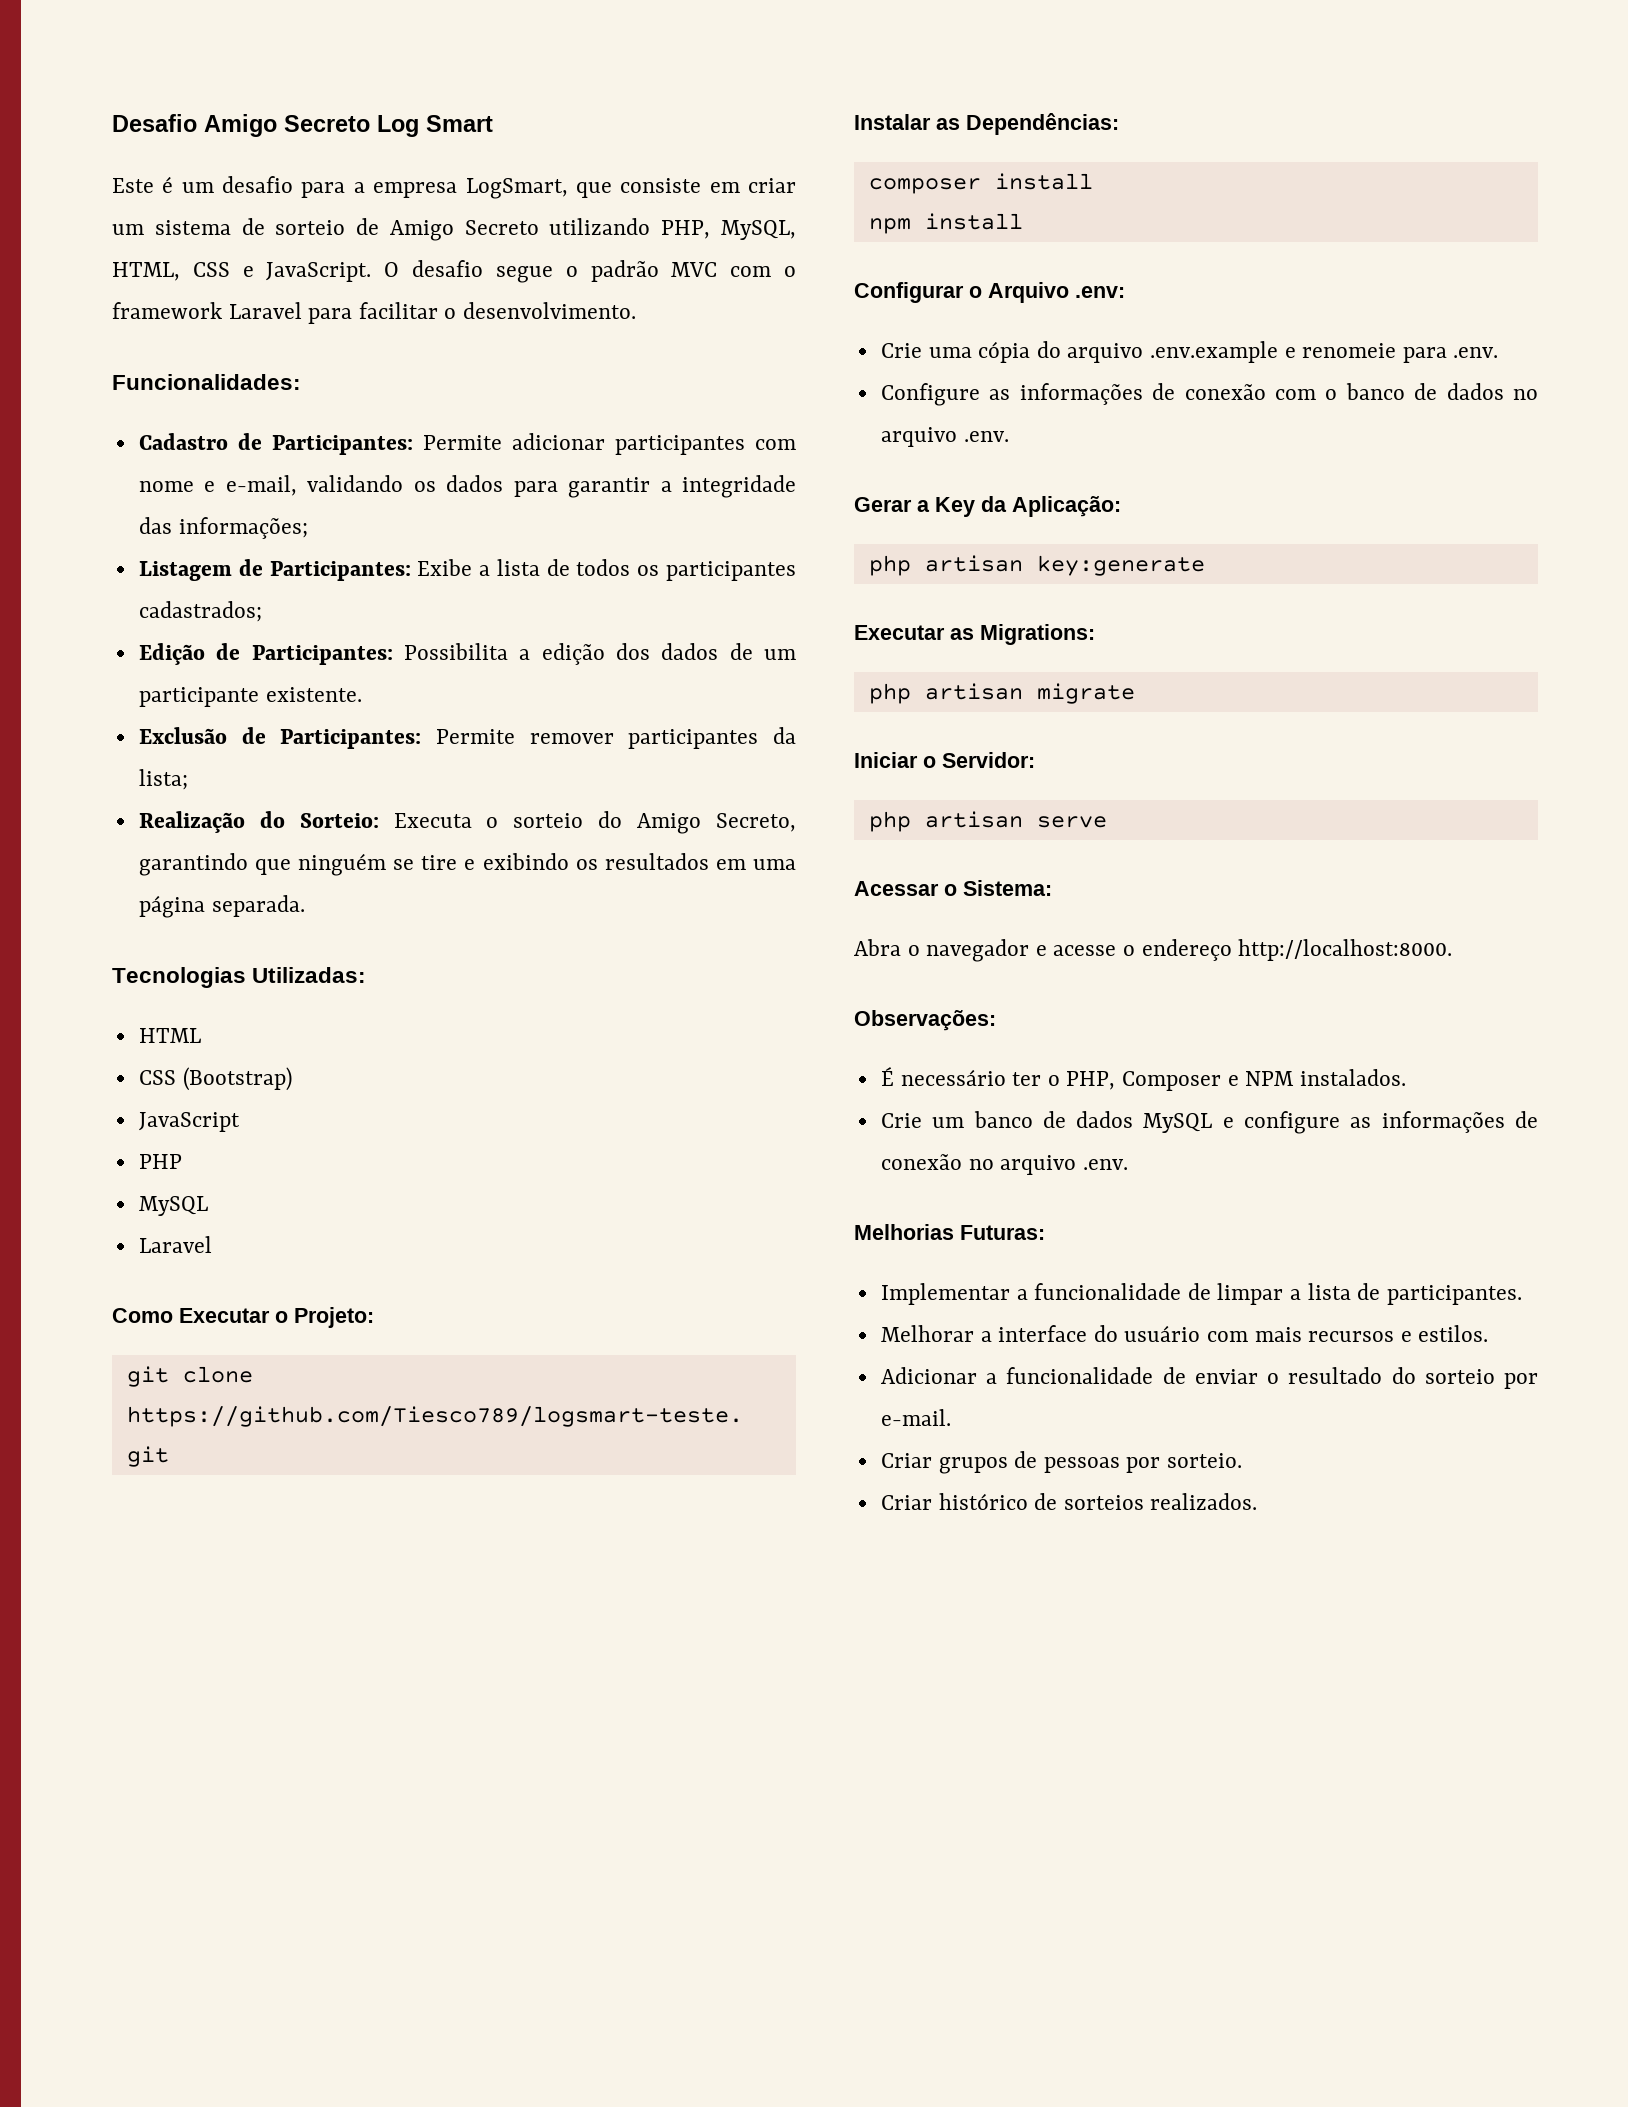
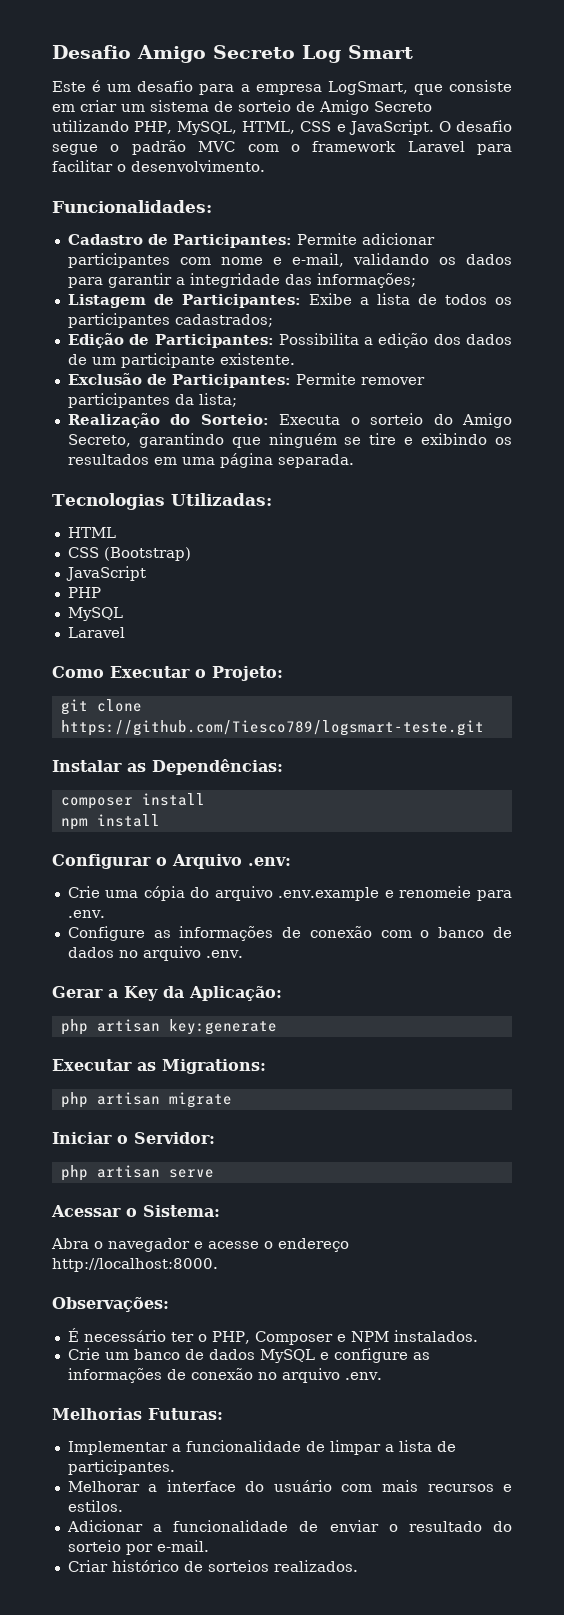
- Criar grupos de pessoas por sorteio.

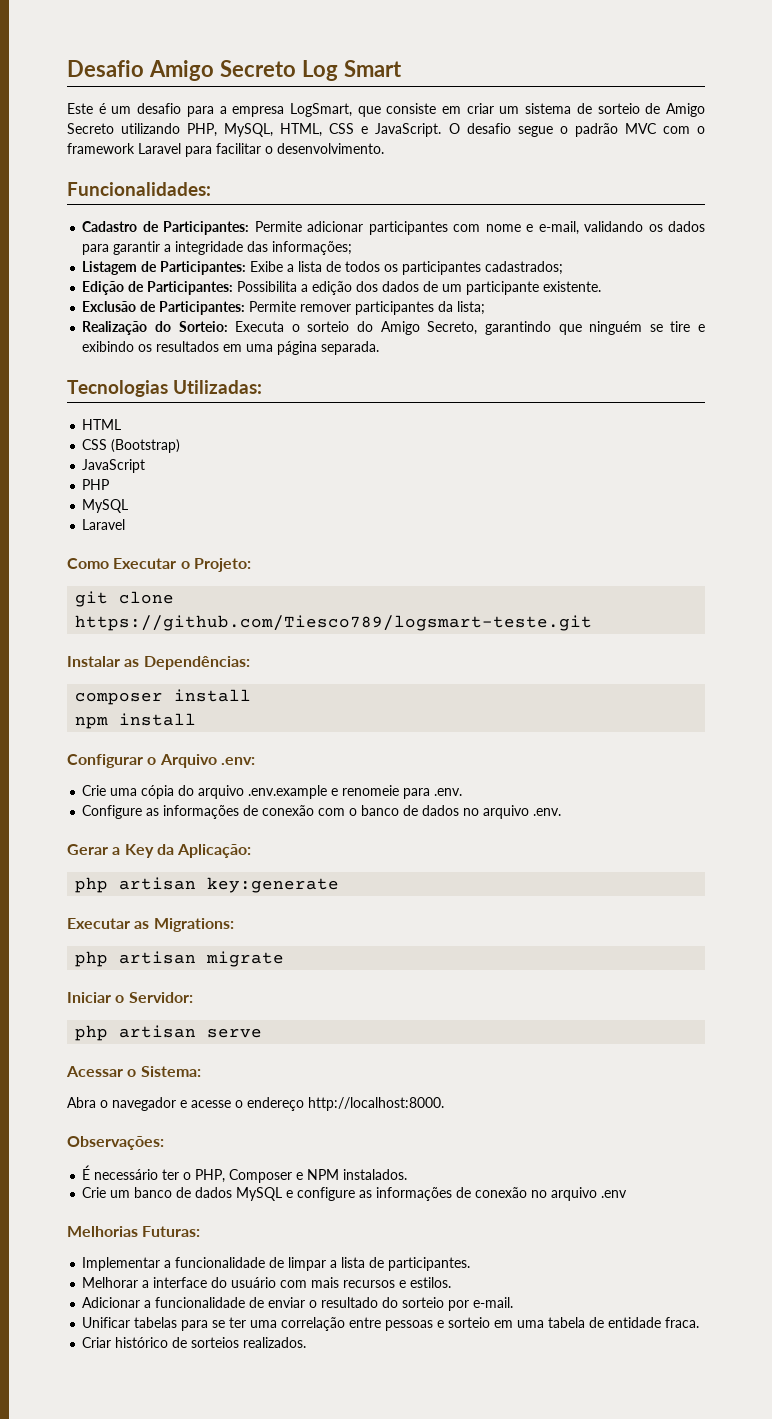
- Crie um banco de dados MySQL e configure as informações de conexão no arquivo .env.
+ Crie um banco de dados MySQL e configure as informações de conexão no arquivo .env
+ Unificar tabelas para se ter uma correlação entre pessoas e sorteio em uma tabela de entidade fraca.

